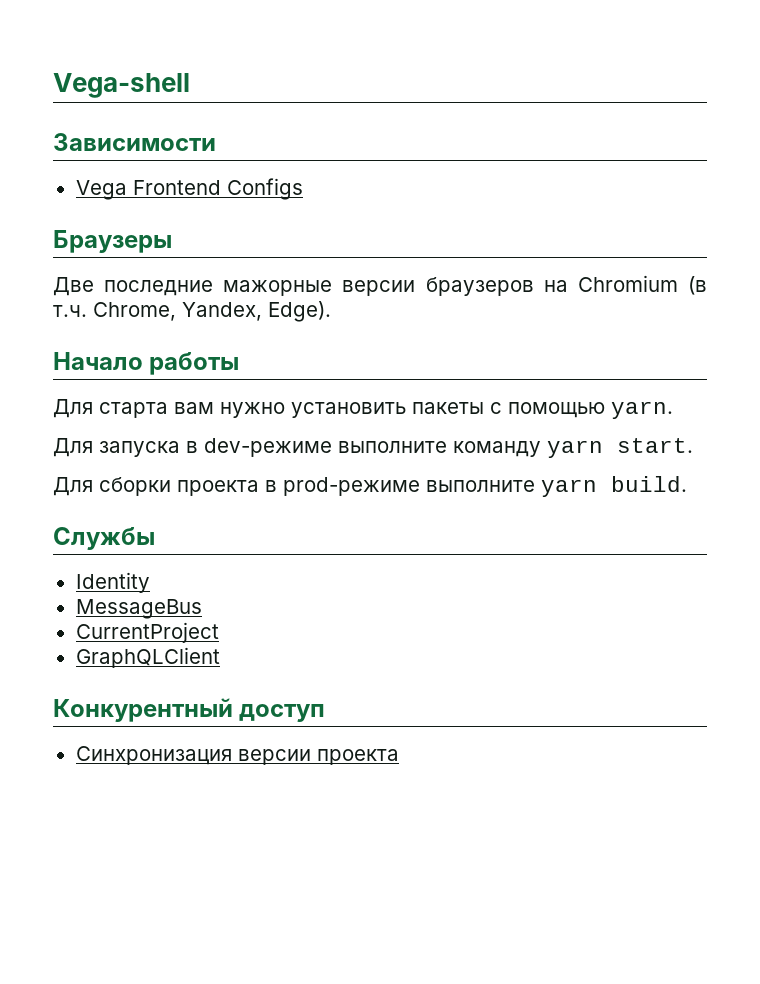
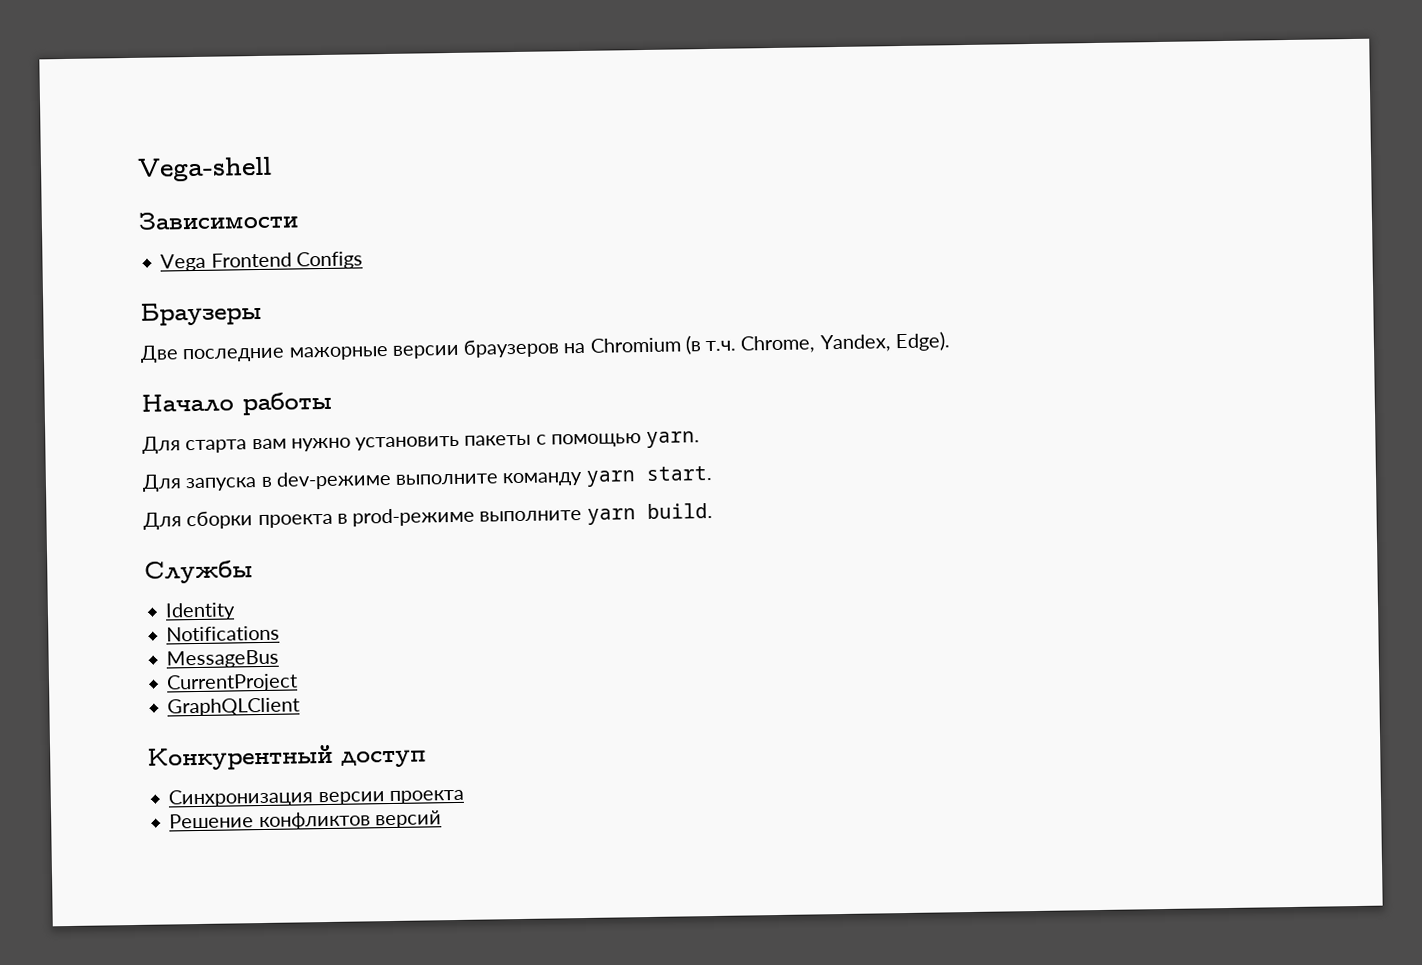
+ Notifications
+ Решение конфликтов версий

